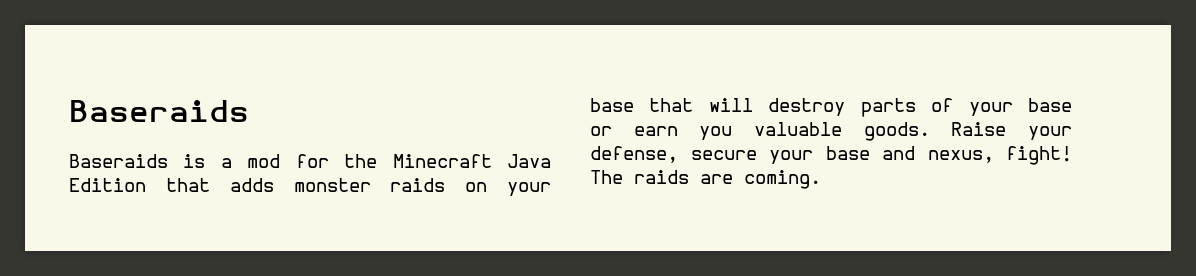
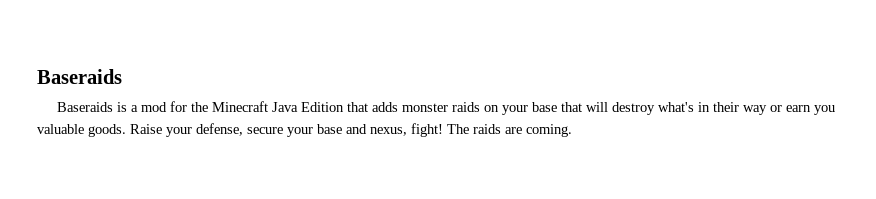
- Baseraids is a mod for the Minecraft Java Edition that adds monster raids on your base that will destroy parts of your base or earn you valuable goods.
+ Baseraids is a mod for the Minecraft Java Edition that adds monster raids on your base that will destroy what's in their way or earn you valuable goods.

